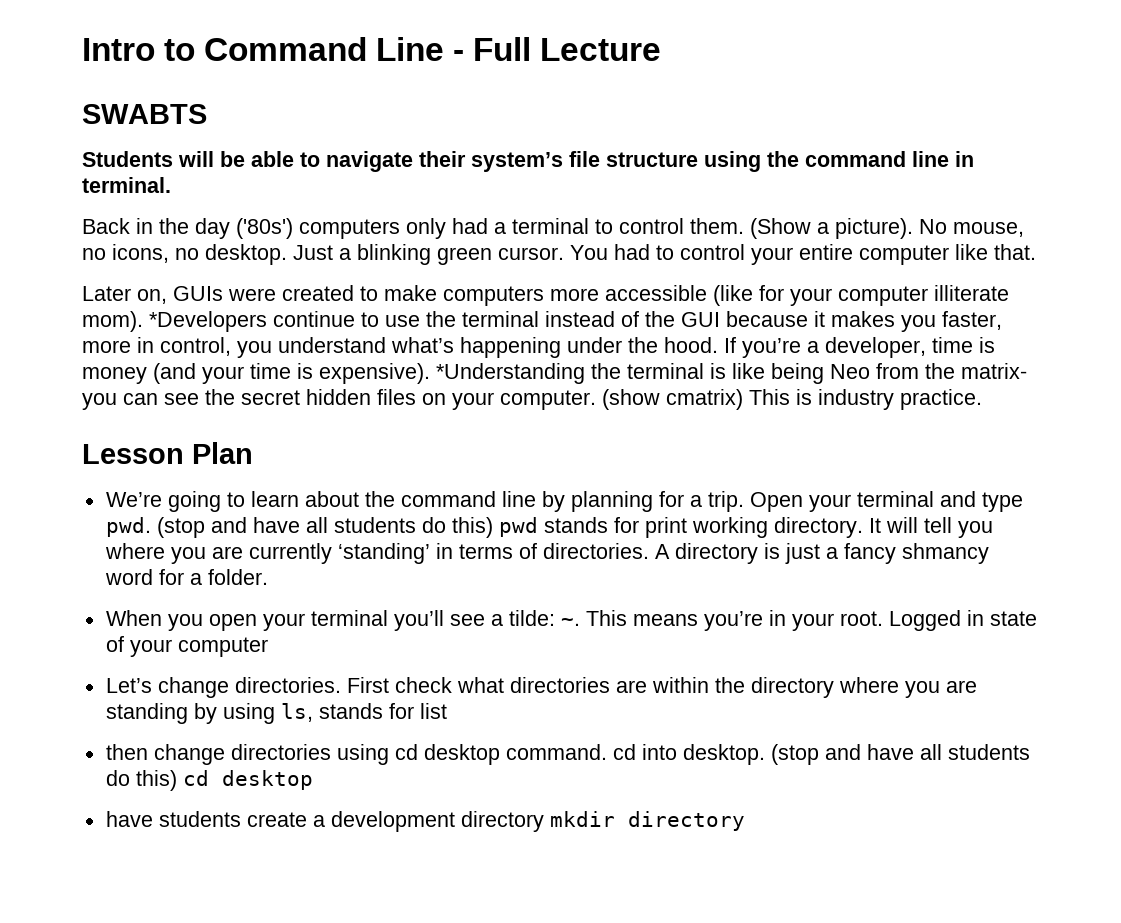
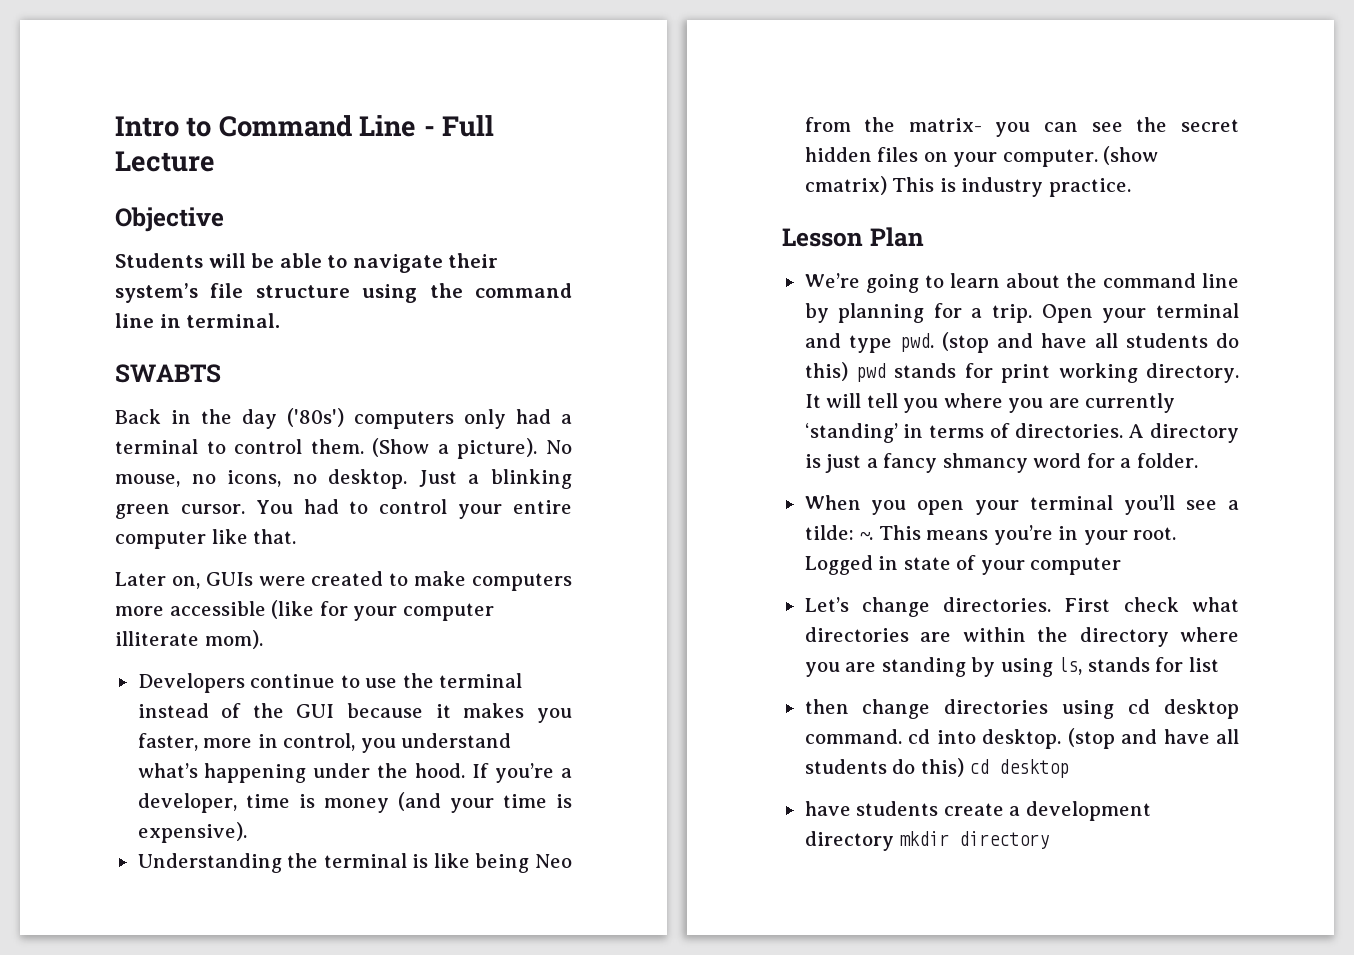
- SWABTS
+ Objective
+ SWABTS
- Later on, GUIs were created to make computers more accessible (like for your computer illiterate mom). *Developers continue to use the terminal instead of the GUI because it makes you faster, more in control, you understand what’s happening under the hood.
+ Later on, GUIs were created to make computers more accessible (like for your computer illiterate mom).
+ Developers continue to use the terminal instead of the GUI because it makes you faster, more in control, you understand what’s happening under the hood.
- If you’re a developer, time is money (and your time is expensive). *Understanding the terminal is like being Neo from the matrix- you can see the secret hidden files on your computer.
+ If you’re a developer, time is money (and your time is expensive).
+ Understanding the terminal is like being Neo from the matrix- you can see the secret hidden files on your computer.

